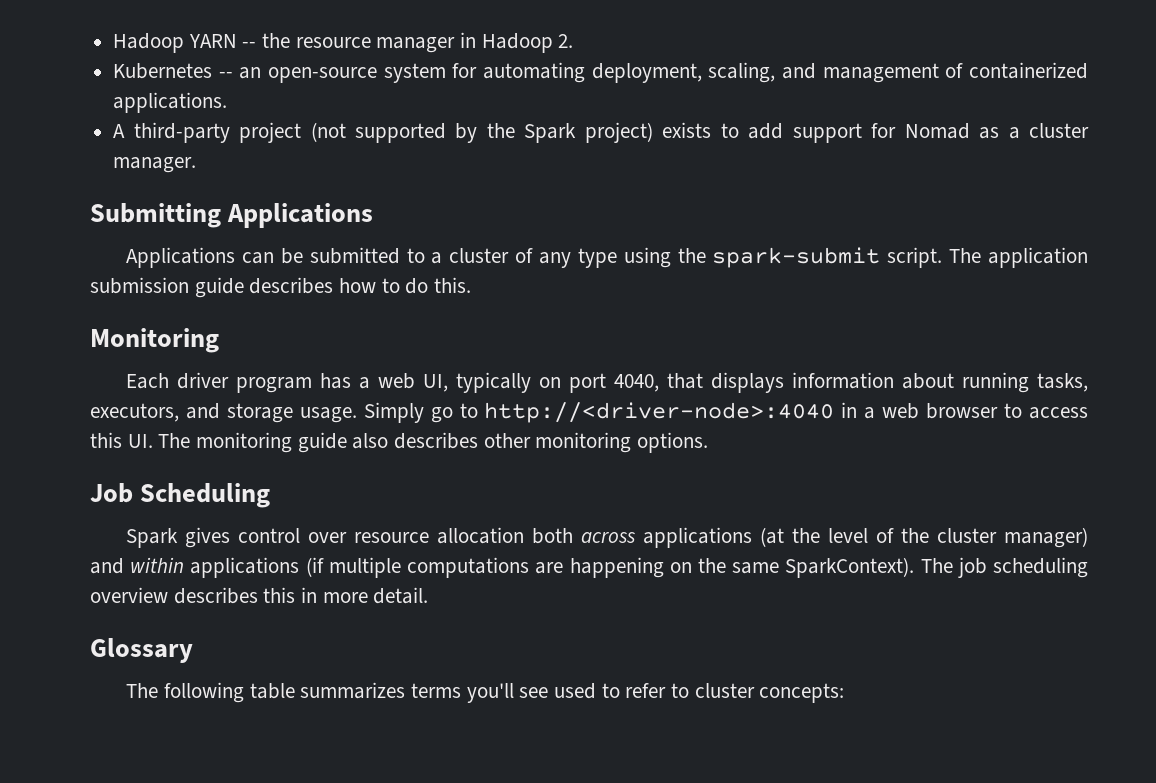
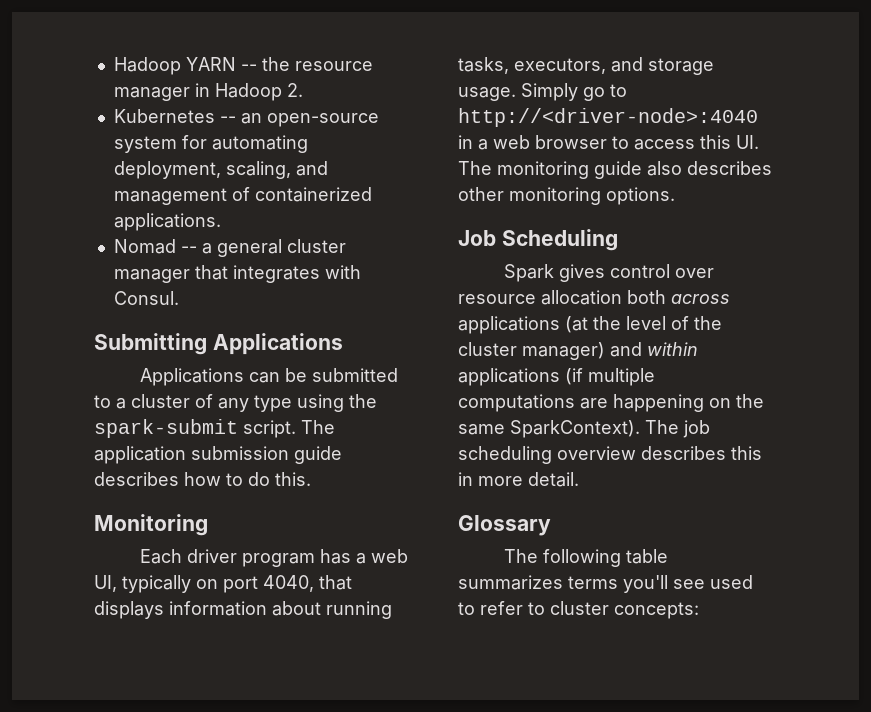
- A third-party project (not supported by the Spark project) exists to add support for Nomad as a cluster manager.
+ Nomad -- a general cluster manager that integrates with Consul.

